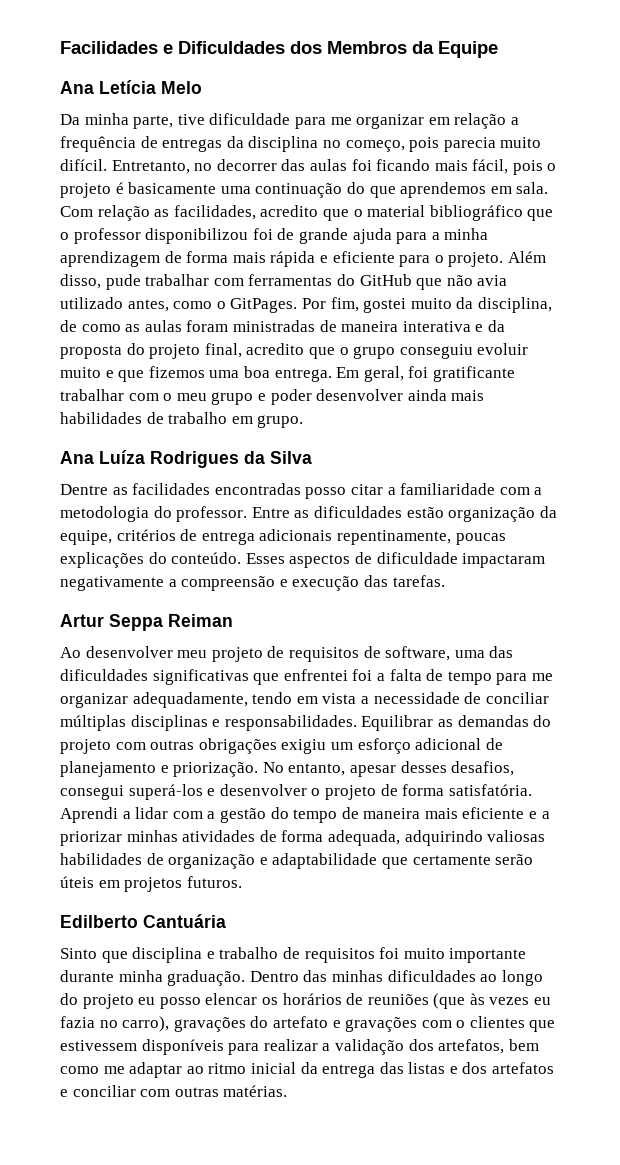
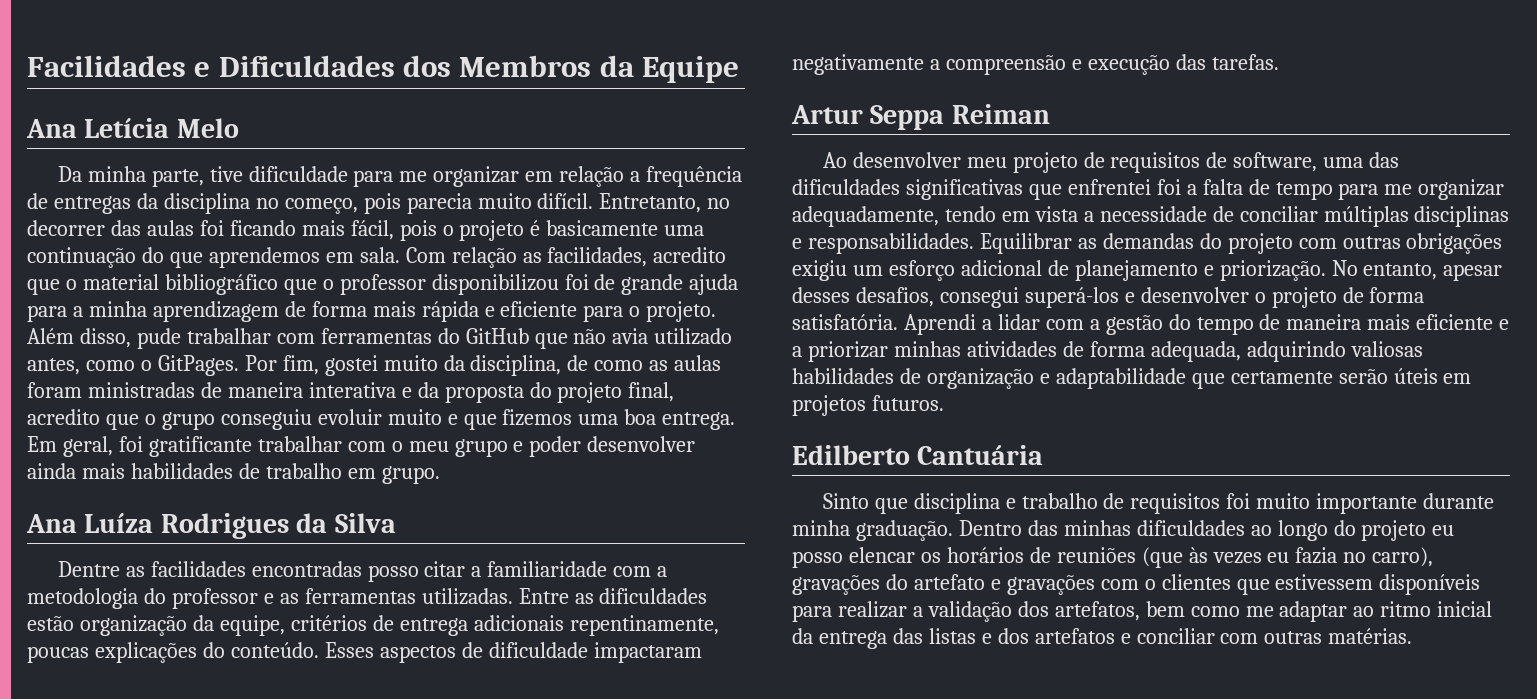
- Dentre as facilidades encontradas posso citar a familiaridade com a metodologia do professor.
+ Dentre as facilidades encontradas posso citar a familiaridade com a metodologia do professor e as ferramentas utilizadas.

